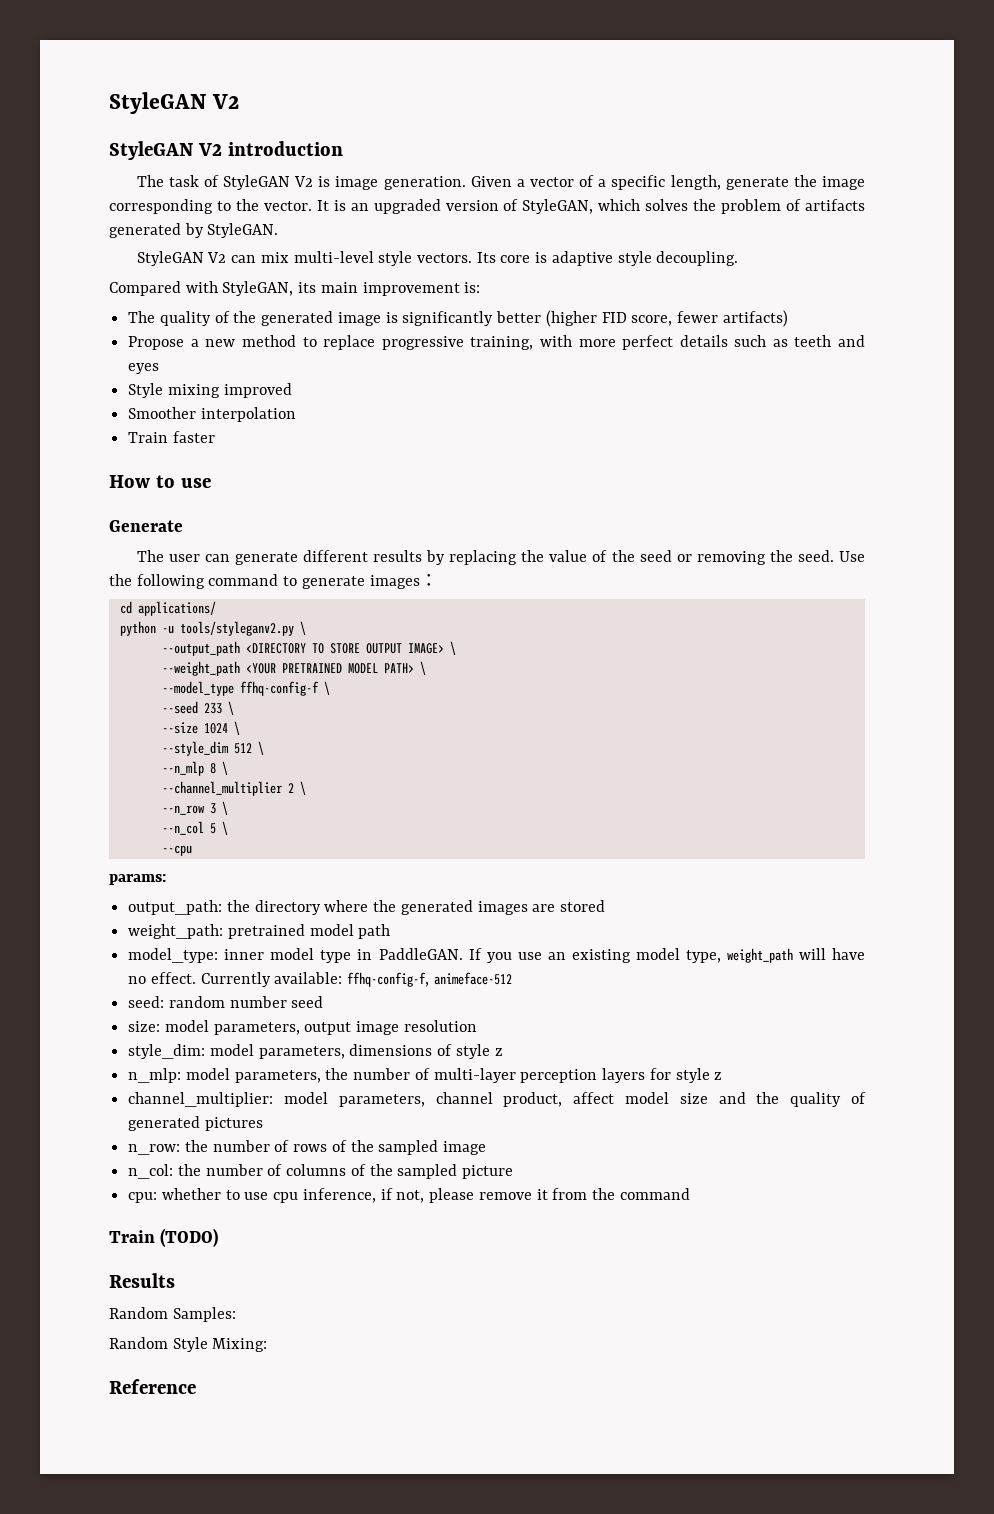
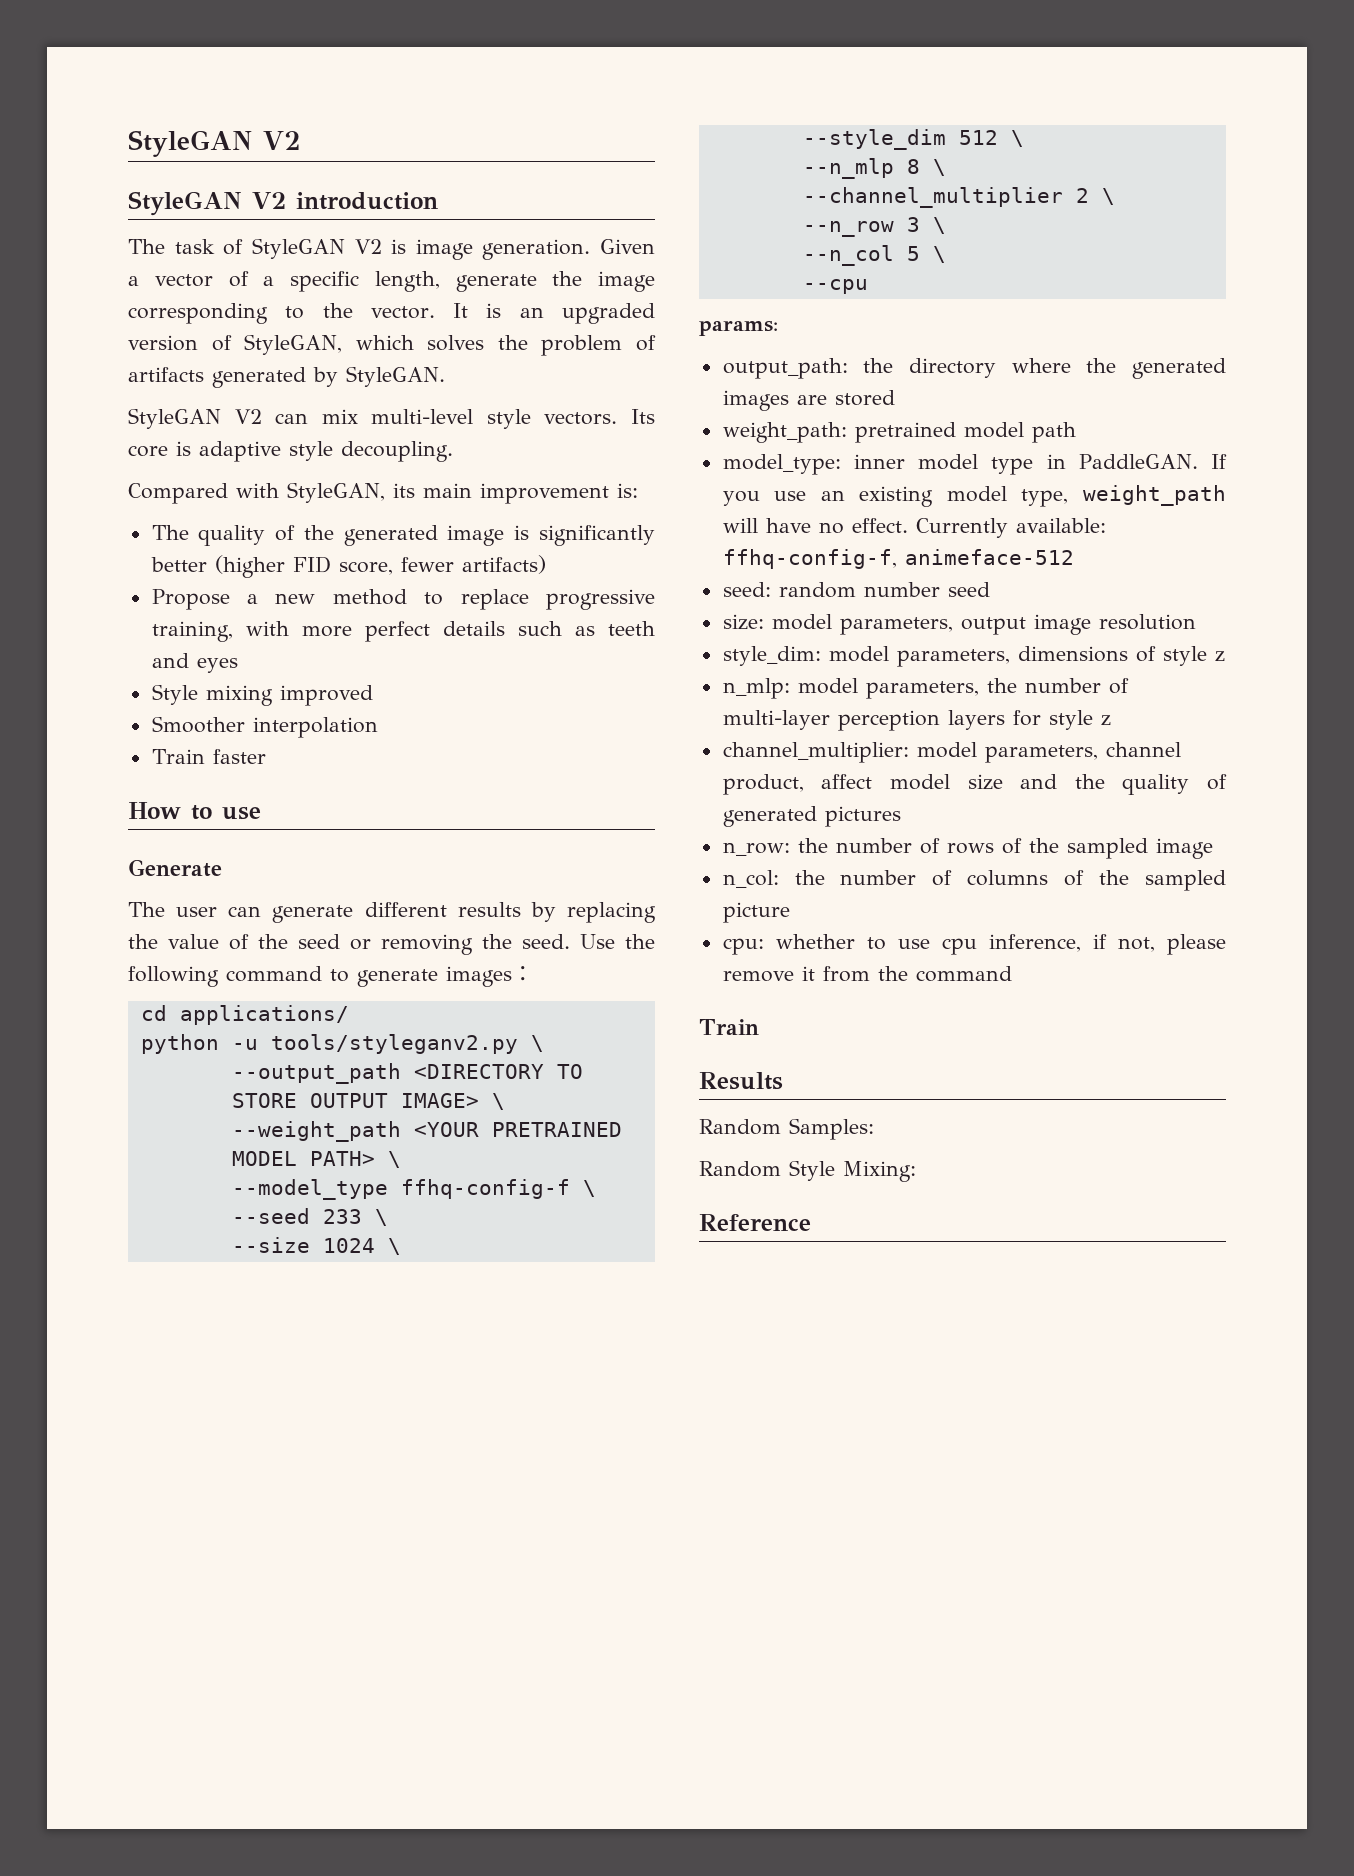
  cpu: whether to use cpu inference, if not, please remove it from the command
- Train (TODO)
+ Train

